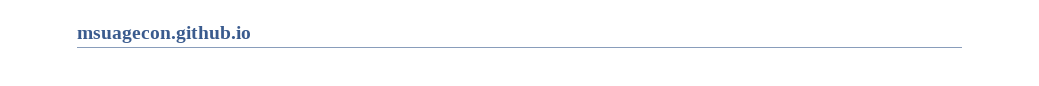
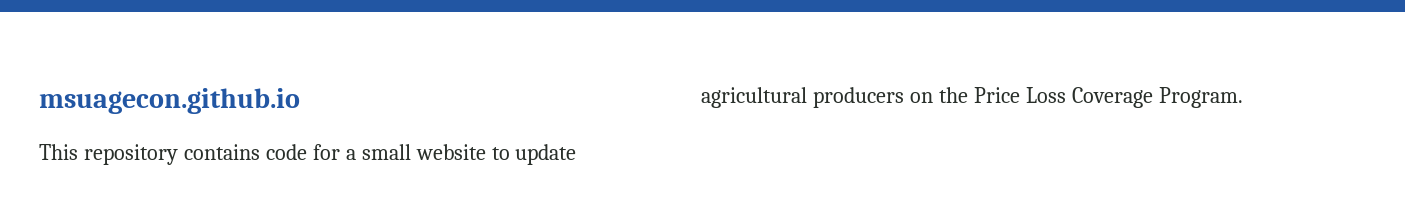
+ This repository contains code for a small website to update agricultural producers on the Price Loss Coverage Program.

